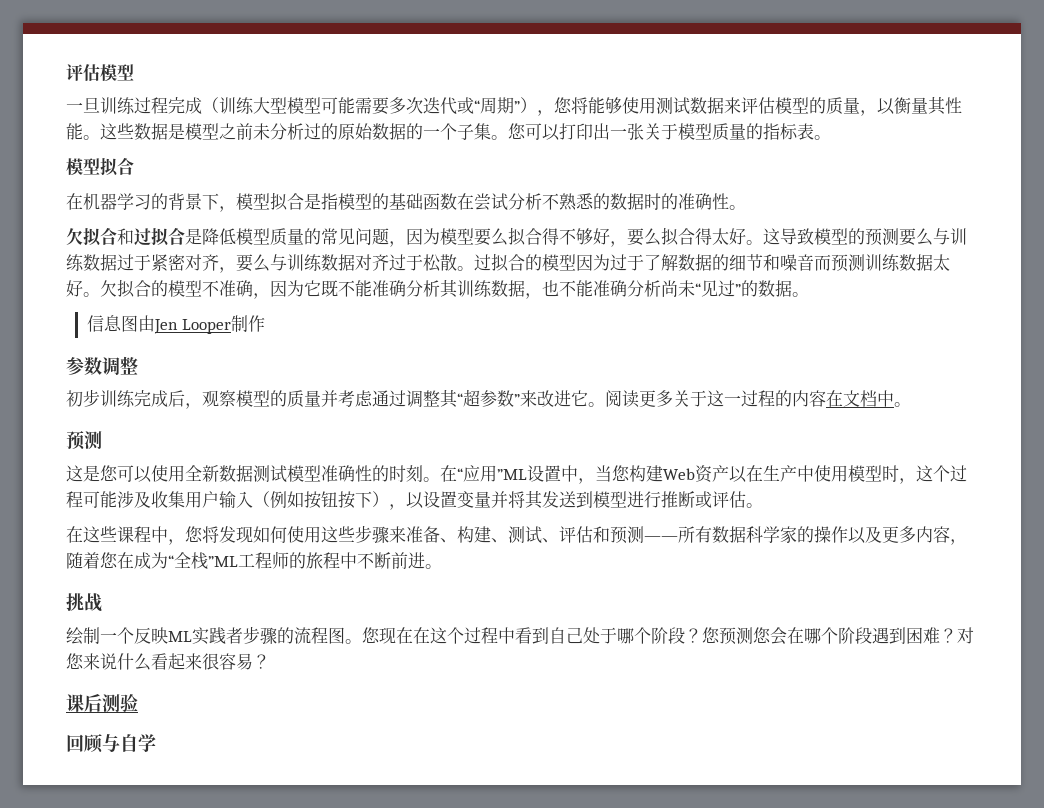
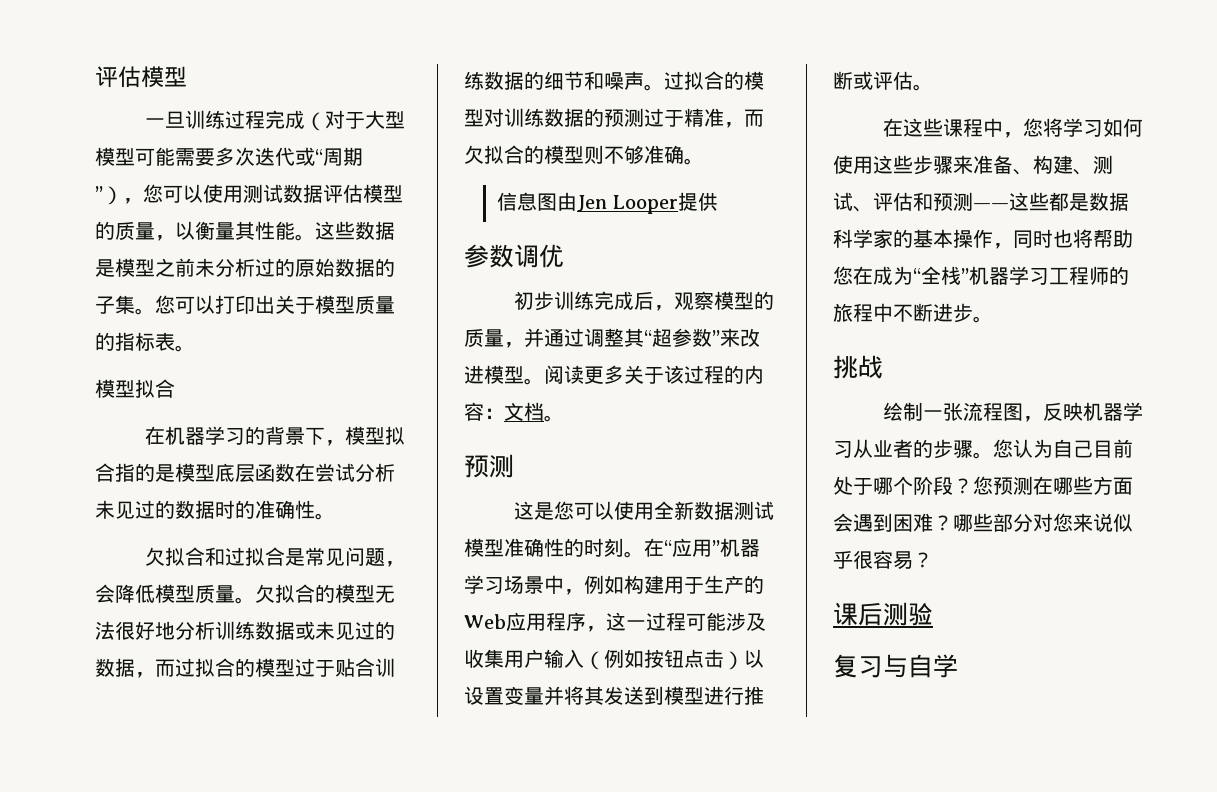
- 一旦训练过程完成（训练大型模型可能需要多次迭代或“周期”），您将能够使用测试数据来评估模型的质量，以衡量其性能。
+ 一旦训练过程完成（对于大型模型可能需要多次迭代或“周期”），您可以使用测试数据评估模型的质量，以衡量其性能。
- 这些数据是模型之前未分析过的原始数据的一个子集。
+ 这些数据是模型之前未分析过的原始数据的子集。
- 您可以打印出一张关于模型质量的指标表。
+ 您可以打印出关于模型质量的指标表。
- 在机器学习的背景下，模型拟合是指模型的基础函数在尝试分析不熟悉的数据时的准确性。
+ 在机器学习的背景下，模型拟合指的是模型底层函数在尝试分析未见过的数据时的准确性。
- 欠拟合和过拟合是降低模型质量的常见问题，因为模型要么拟合得不够好，要么拟合得太好。这导致模型的预测要么与训练数据过于紧密对齐，要么与训练数据对齐过于松散。过拟合的模型因为过于了解数据的细节和噪音而预测训练数据太好。欠拟合的模型不准确，因为它既不能准确分析其训练数据，也不能准确分析尚未“见过”的数据。
+ 欠拟合和过拟合是常见问题，会降低模型质量。欠拟合的模型无法很好地分析训练数据或未见过的数据，而过拟合的模型过于贴合训练数据的细节和噪声。过拟合的模型对训练数据的预测过于精准，而欠拟合的模型则不够准确。
- 信息图由Jen Looper制作
+ 信息图由Jen Looper提供
- 参数调整
+ 参数调优
- 初步训练完成后，观察模型的质量并考虑通过调整其“超参数”来改进它。
+ 初步训练完成后，观察模型的质量，并通过调整其“超参数”来改进模型。
- 阅读更多关于这一过程的内容在文档中。
+ 阅读更多关于该过程的内容：文档。
- 在“应用”ML设置中，当您构建Web资产以在生产中使用模型时，这个过程可能涉及收集用户输入（例如按钮按下），以设置变量并将其发送到模型进行推断或评估。
+ 在“应用”机器学习场景中，例如构建用于生产的Web应用程序，这一过程可能涉及收集用户输入（例如按钮点击）以设置变量并将其发送到模型进行推断或评估。
- 在这些课程中，您将发现如何使用这些步骤来准备、构建、测试、评估和预测——所有数据科学家的操作以及更多内容，随着您在成为“全栈”ML工程师的旅程中不断前进。
+ 在这些课程中，您将学习如何使用这些步骤来准备、构建、测试、评估和预测——这些都是数据科学家的基本操作，同时也将帮助您在成为“全栈”机器学习工程师的旅程中不断进步。
- 绘制一个反映ML实践者步骤的流程图。您现在在这个过程中看到自己处于哪个阶段？
+ 绘制一张流程图，反映机器学习从业者的步骤。您认为自己目前处于哪个阶段？
- 您预测您会在哪个阶段遇到困难？对您来说什么看起来很容易？
+ 您预测在哪些方面会遇到困难？哪些部分对您来说似乎很容易？
- 回顾与自学
+ 复习与自学

